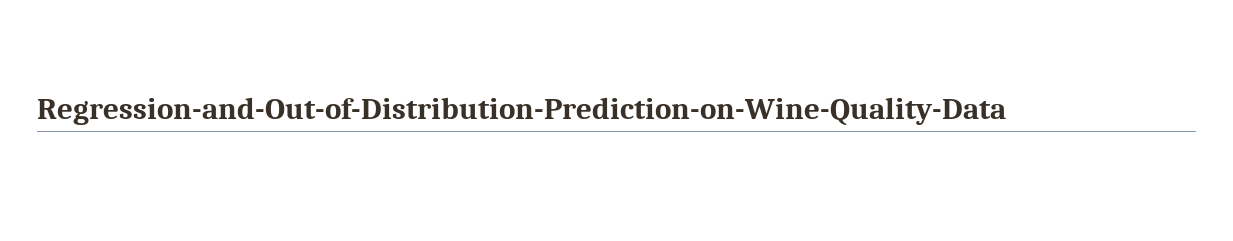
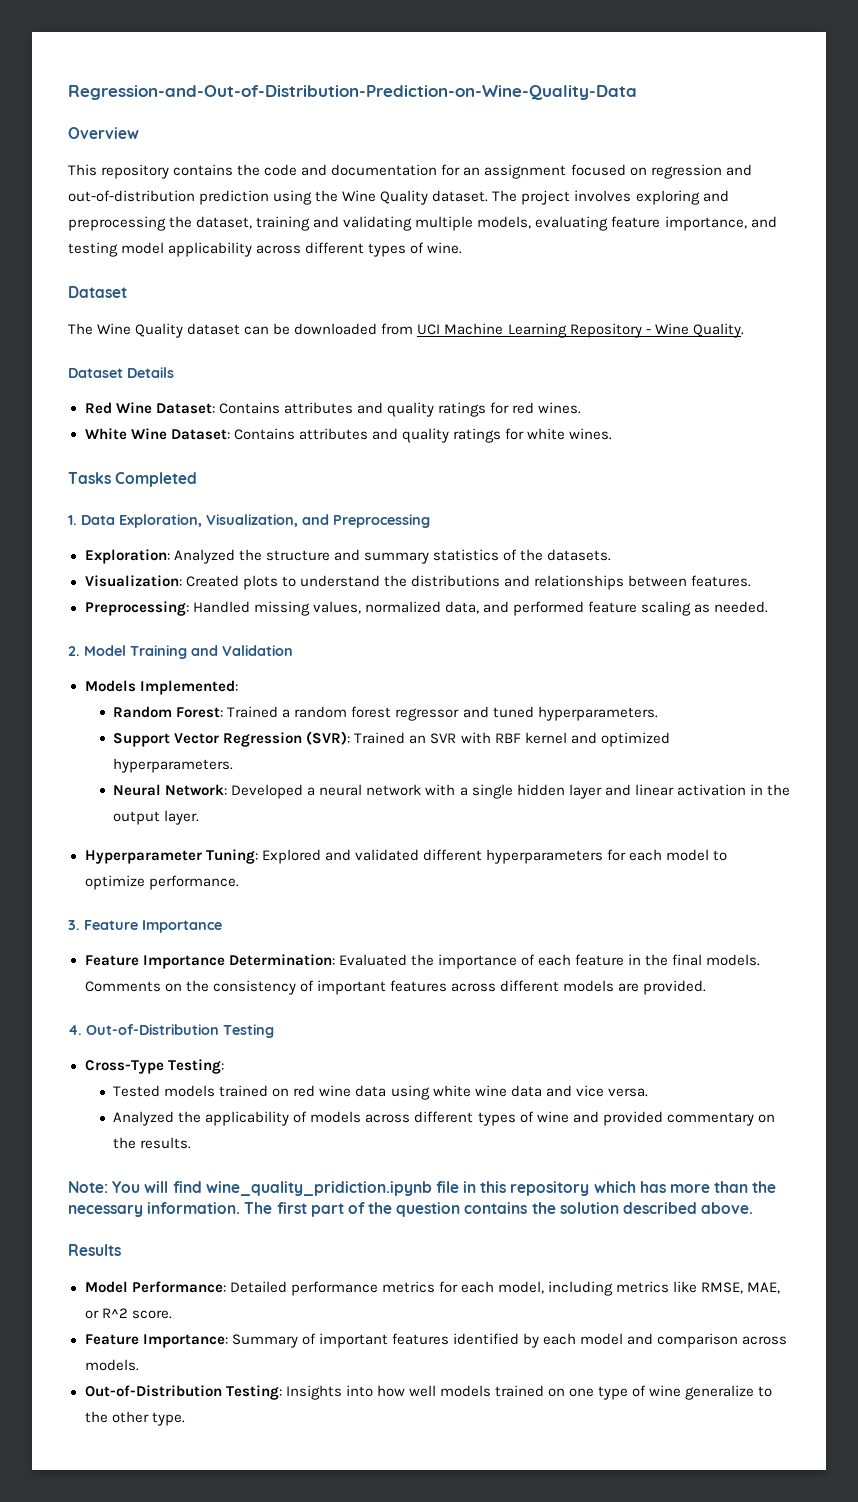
+ Overview
+ This repository contains the code and documentation for an assignment focused on regression and out-of-distribution prediction using the Wine Quality dataset. The project involves exploring and preprocessing the dataset, training and validating multiple models, evaluating feature importance, and testing model applicability across different types of wine.
+ Dataset
+ The Wine Quality dataset can be downloaded from UCI Machine Learning Repository - Wine Quality.
+ Dataset Details
+ Red Wine Dataset: Contains attributes and quality ratings for red wines.
+ White Wine Dataset: Contains attributes and quality ratings for white wines.
+ Tasks Completed
+ 1. Data Exploration, Visualization, and Preprocessing
+ Exploration: Analyzed the structure and summary statistics of the datasets.
+ Visualization: Created plots to understand the distributions and relationships between features.
+ Preprocessing: Handled missing values, normalized data, and performed feature scaling as needed.
+ 2. Model Training and Validation
+ Models Implemented:
+ Random Forest: Trained a random forest regressor and tuned hyperparameters.
+ Support Vector Regression (SVR): Trained an SVR with RBF kernel and optimized hyperparameters.
+ Neural Network: Developed a neural network with a single hidden layer and linear activation in the output layer.
+ Hyperparameter Tuning: Explored and validated different hyperparameters for each model to optimize performance.
+ 3. Feature Importance
+ Feature Importance Determination: Evaluated the importance of each feature in the final models. Comments on the consistency of important features across different models are provided.
+ 4. Out-of-Distribution Testing
+ Cross-Type Testing:
+ Tested models trained on red wine data using white wine data and vice versa.
+ Analyzed the applicability of models across different types of wine and provided commentary on the results.
+ Note: You will find wine_quality_pridiction.ipynb file in this repository which has more than the necessary information. The first part of the question contains the solution described above.
+ Results
+ Model Performance: Detailed performance metrics for each model, including metrics like RMSE, MAE, or R^2 score.
+ Feature Importance: Summary of important features identified by each model and comparison across models.
+ Out-of-Distribution Testing: Insights into how well models trained on one type of wine generalize to the other type.

